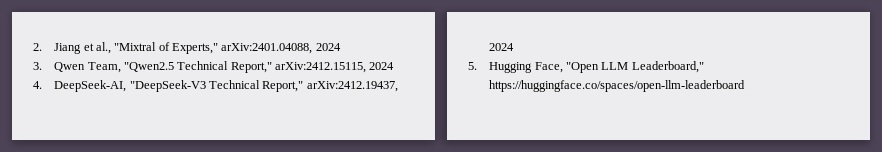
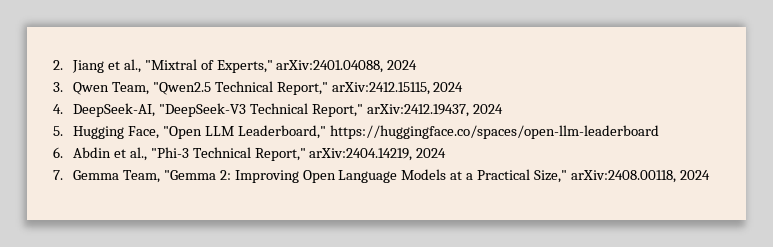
+ 6. Abdin et al., "Phi-3 Technical Report," arXiv:2404.14219, 2024
+ 7. Gemma Team, "Gemma 2: Improving Open Language Models at a Practical Size," arXiv:2408.00118, 2024

